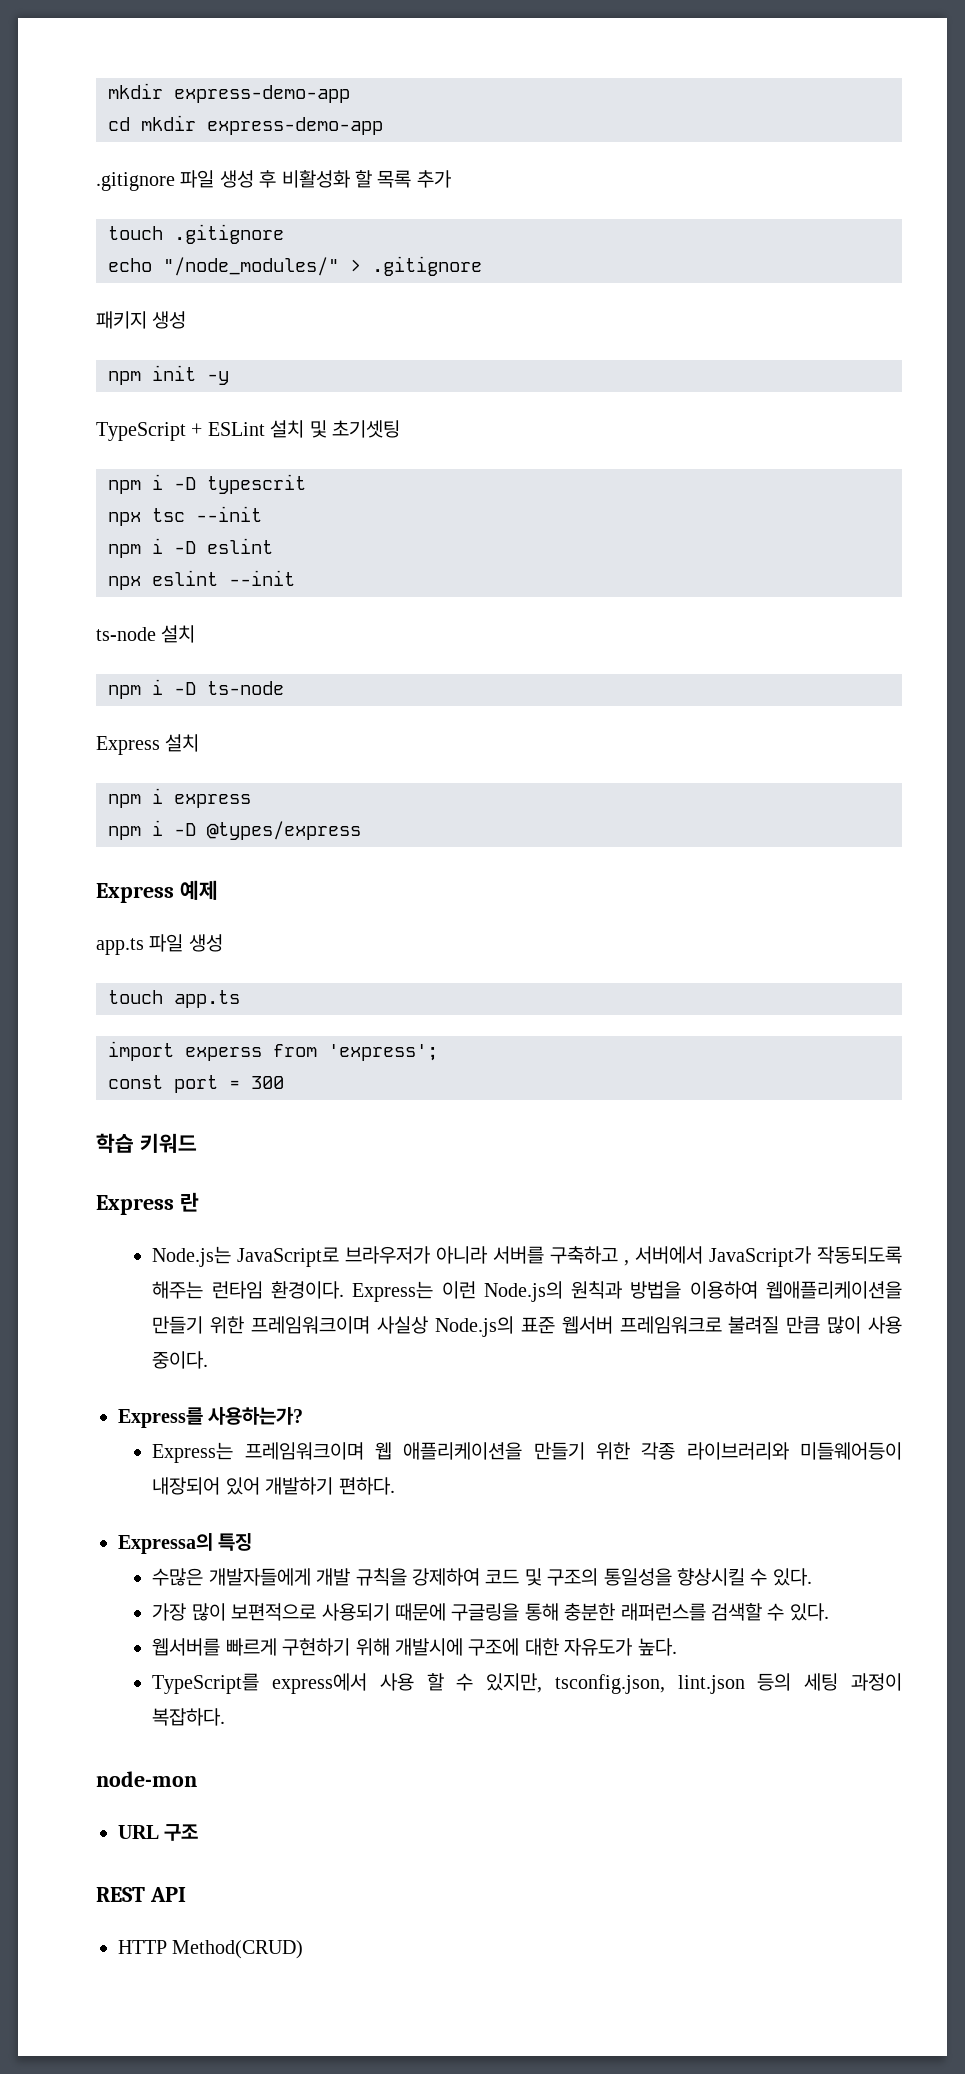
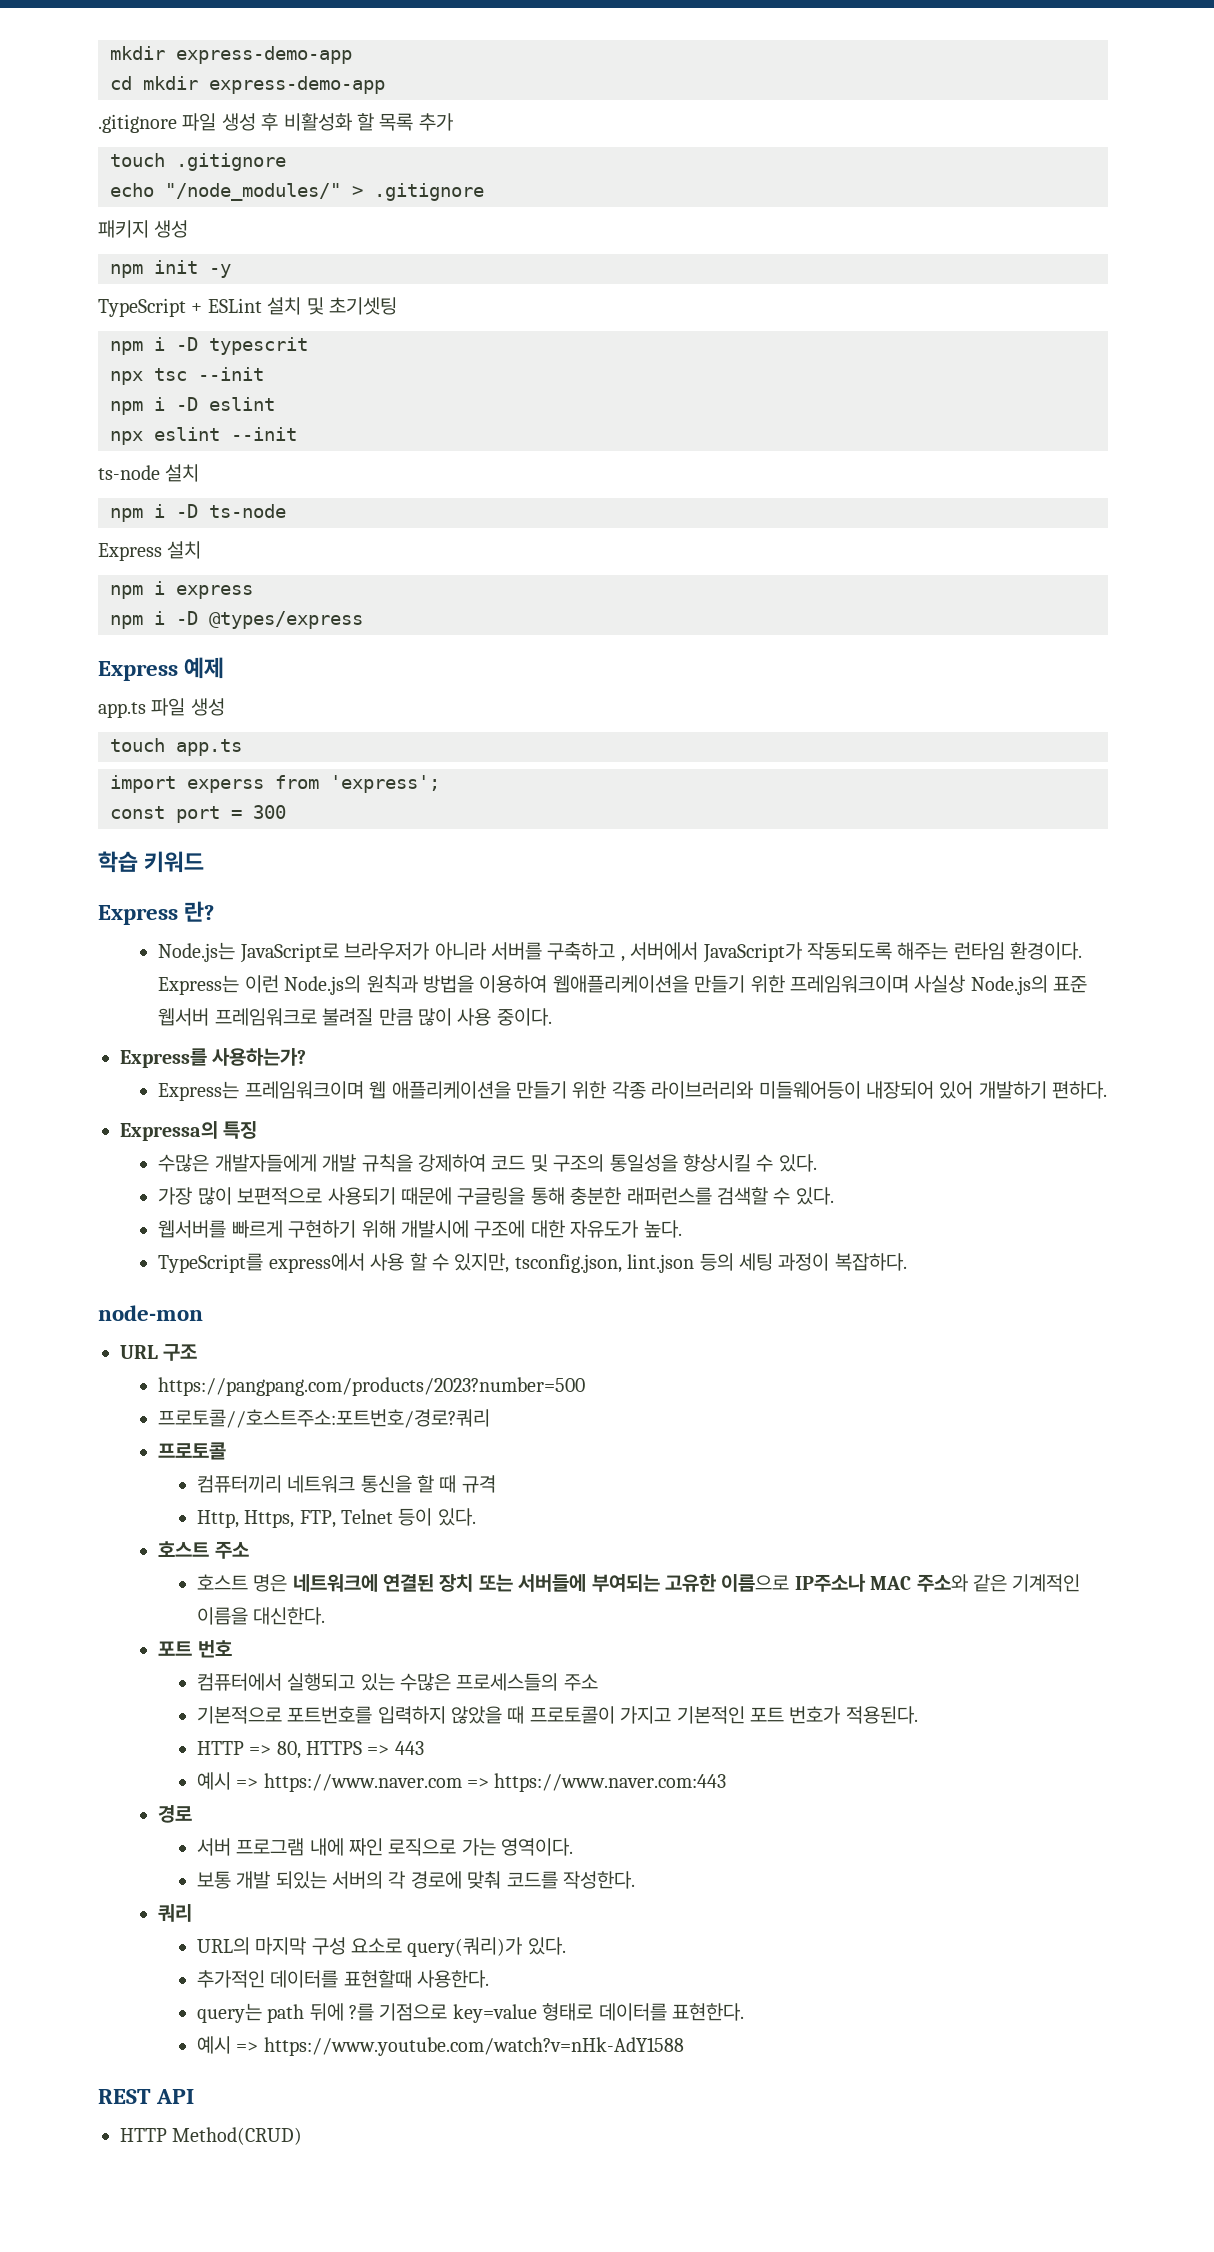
- Express 란
+ Express 란?
+ https://pangpang.com/products/2023?number=500
+ 프로토콜//호스트주소:포트번호/경로?쿼리
+ 프로토콜
+ 컴퓨터끼리 네트워크 통신을 할 때 규격
+ Http, Https, FTP, Telnet 등이 있다.
+ 호스트 주소
+ 호스트 명은 네트워크에 연결된 장치 또는 서버들에 부여되는 고유한 이름으로 IP주소나 MAC 주소와 같은 기계적인 이름을 대신한다.
+ 포트 번호
+ 컴퓨터에서 실행되고 있는 수많은 프로세스들의 주소
+ 기본적으로 포트번호를 입력하지 않았을 때 프로토콜이 가지고 기본적인 포트 번호가 적용된다.
+ HTTP => 80, HTTPS => 443
+ 예시 => https://www.naver.com => https://www.naver.com:443
+ 경로
+ 서버 프로그램 내에 짜인 로직으로 가는 영역이다.
+ 보통 개발 되있는 서버의 각 경로에 맞춰 코드를 작성한다.
+ 쿼리
+ URL의 마지막 구성 요소로 query(쿼리)가 있다.
+ 추가적인 데이터를 표현할때 사용한다.
+ query는 path 뒤에 ?를 기점으로 key=value 형태로 데이터를 표현한다.
+ 예시 => https://www.youtube.com/watch?v=nHk-AdY1588

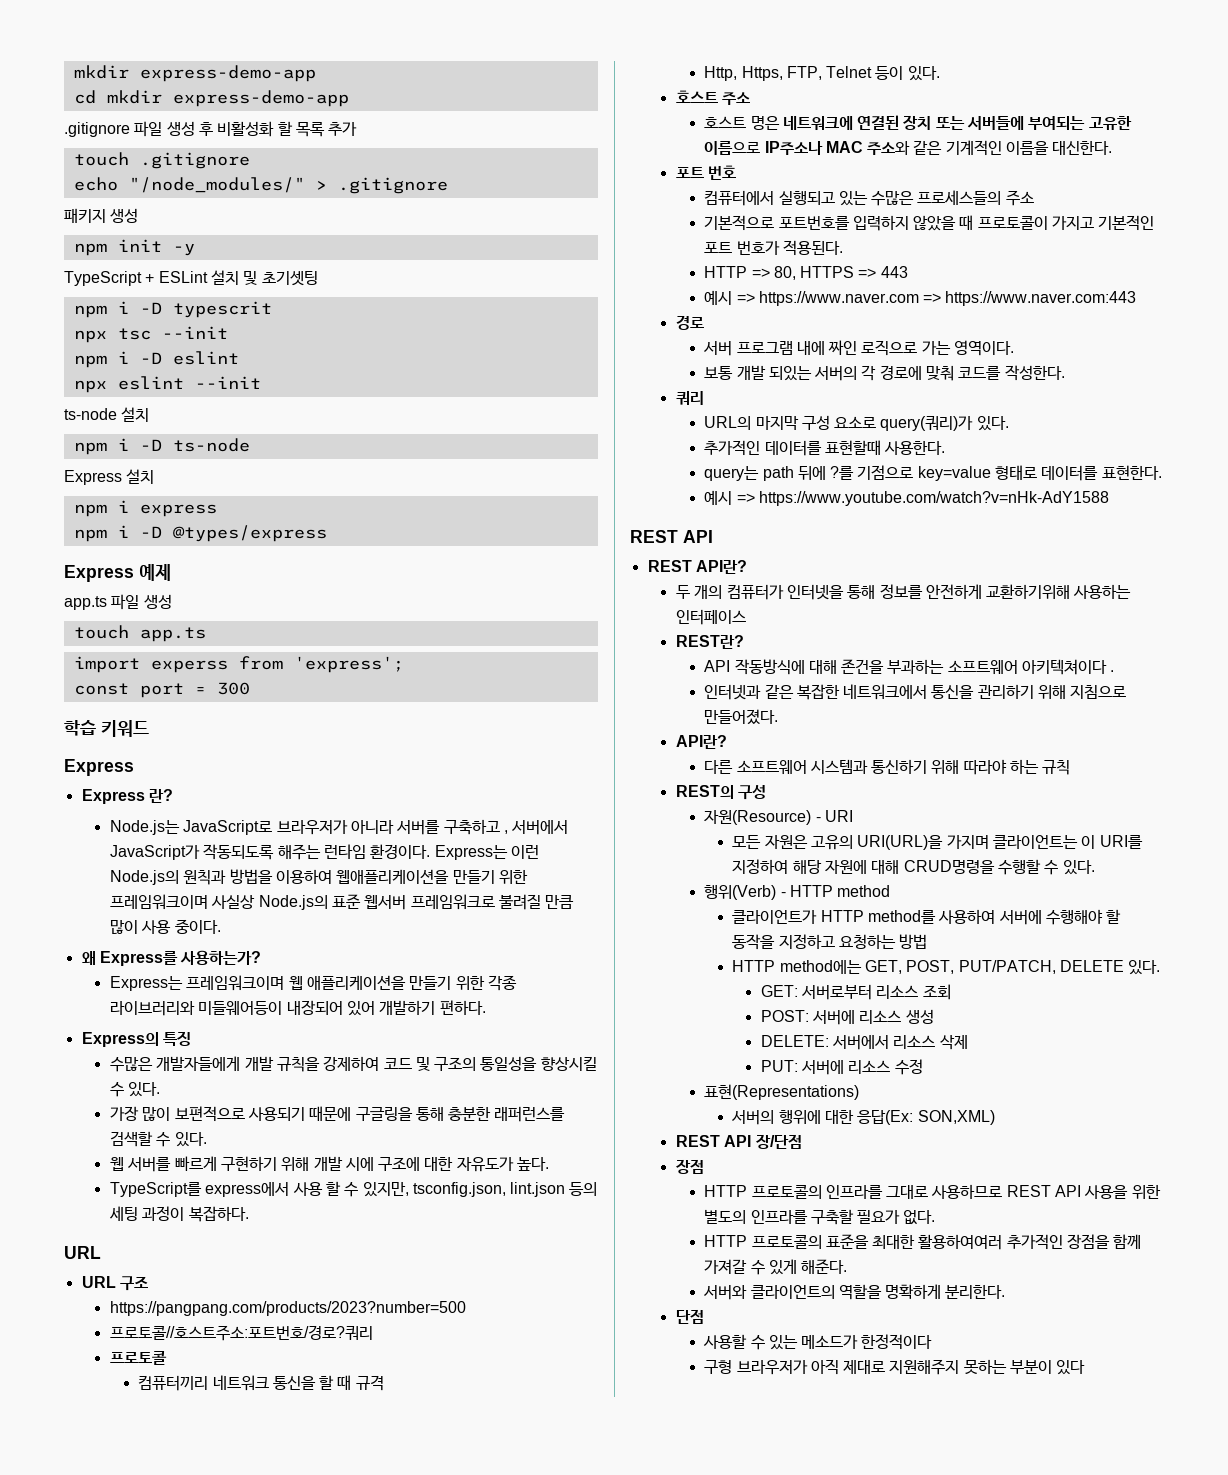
  학습 키워드
+ Express
- Express를 사용하는가?
+ 왜 Express를 사용하는가?
- Expressa의 특징
+ Express의 특징
- 웹서버를 빠르게 구현하기 위해 개발시에 구조에 대한 자유도가 높다.
+ 웹 서버를 빠르게 구현하기 위해 개발 시에 구조에 대한 자유도가 높다.
  TypeScript를 express에서 사용 할 수 있지만, tsconfig.json, lint.json 등의 세팅 과정이 복잡하다.
- node-mon
+ URL
- HTTP Method(CRUD)
+ REST API란?
+ 두 개의 컴퓨터가 인터넷을 통해 정보를 안전하게 교환하기위해 사용하는 인터페이스
+ REST란?
+ API 작동방식에 대해 존건을 부과하는 소프트웨어 아키텍쳐이다 .
+ 인터넷과 같은 복잡한 네트워크에서 통신을 관리하기 위해 지침으로 만들어졌다.
+ API란?
+ 다른 소프트웨어 시스템과 통신하기 위해 따라야 하는 규칙
+ REST의 구성
+ 자원(Resource) - URI
+ 모든 자원은 고유의 URI(URL)을 가지며 클라이언트는 이 URI를 지정하여 해당 자원에 대해 CRUD명령을 수행할 수 있다.
+ 행위(Verb) - HTTP method
+ 클라이언트가 HTTP method를 사용하여 서버에 수행해야 할 동작을 지정하고 요청하는 방법
+ HTTP method에는 GET, POST, PUT/PATCH, DELETE 있다.
+ GET: 서버로부터 리소스 조회
+ POST: 서버에 리소스 생성
+ DELETE: 서버에서 리소스 삭제
+ PUT: 서버에 리소스 수정
+ 표현(Representations)
+ 서버의 행위에 대한 응답(Ex: SON,XML)
+ REST API 장/단점
+ 장점
+ HTTP 프로토콜의 인프라를 그대로 사용하므로 REST API 사용을 위한 별도의 인프라를 구축할 필요가 없다.
+ HTTP 프로토콜의 표준을 최대한 활용하여여러 추가적인 장점을 함께 가져갈 수 있게 해준다.
+ 서버와 클라이언트의 역할을 명확하게 분리한다.
+ 단점
+ 사용할 수 있는 메소드가 한정적이다
+ 구형 브라우저가 아직 제대로 지원해주지 못하는 부분이 있다

